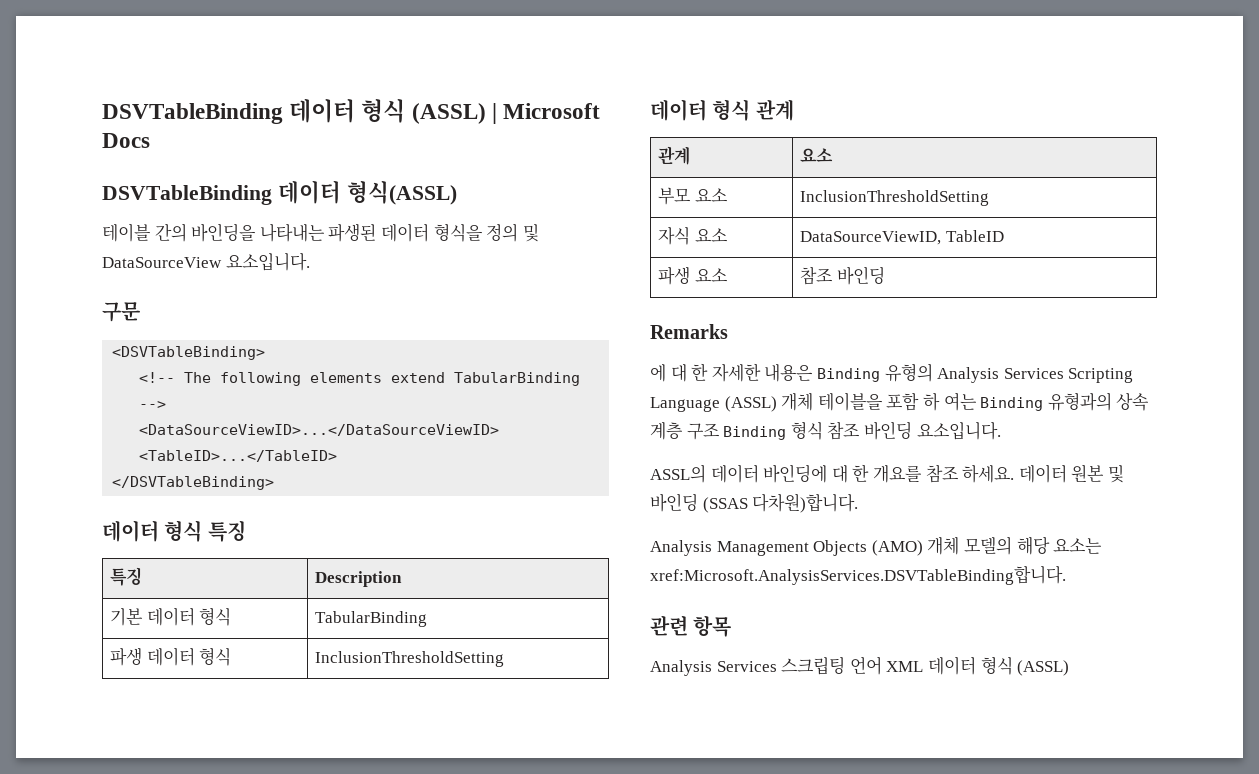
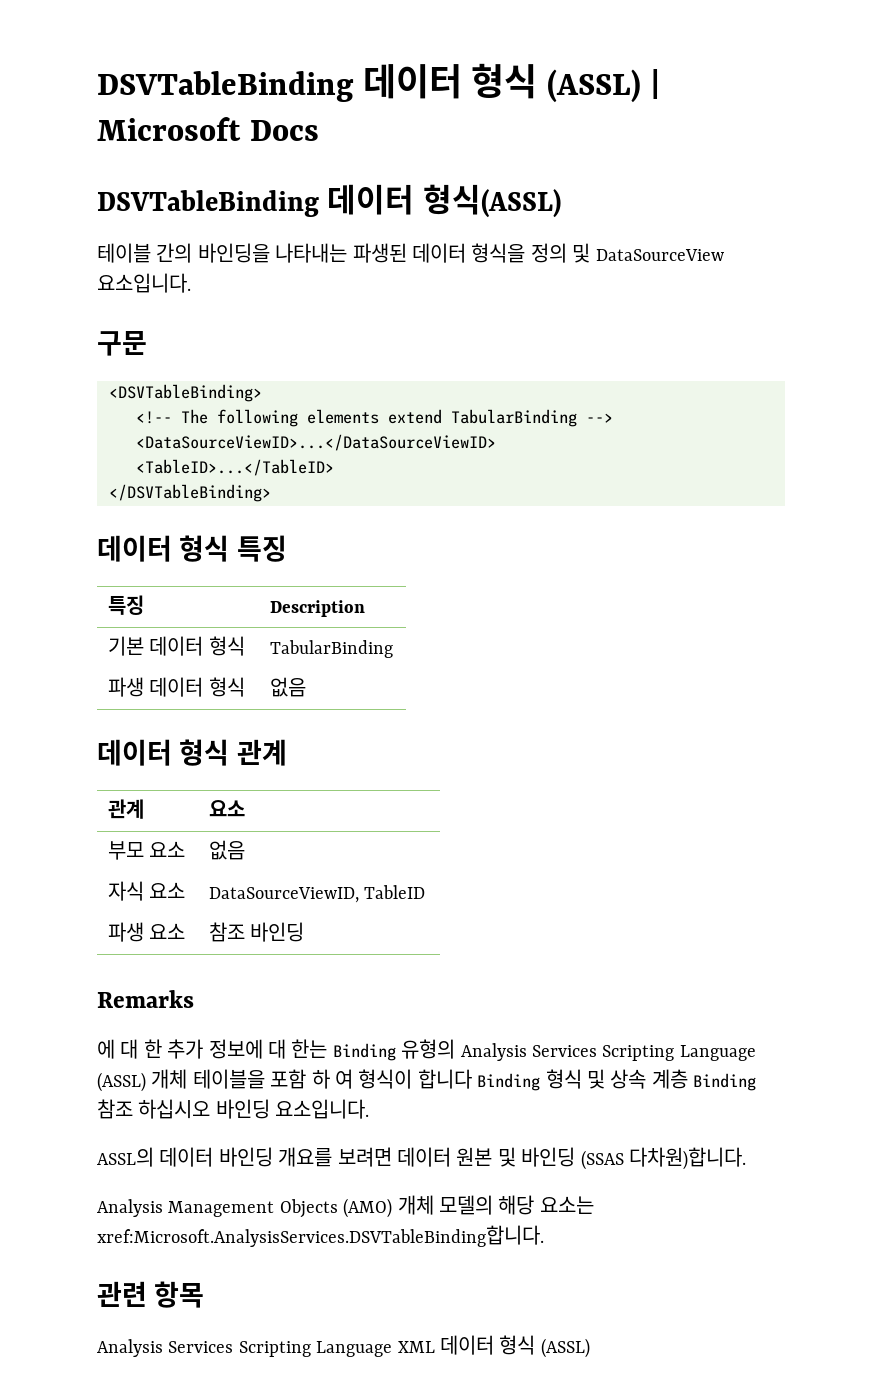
- 파생 데이터 형식 | InclusionThresholdSetting
+ 파생 데이터 형식 | 없음
- 부모 요소 | InclusionThresholdSetting
+ 부모 요소 | 없음
- 에 대 한 자세한 내용은 Binding 유형의 Analysis Services Scripting Language (ASSL) 개체 테이블을 포함 하 여는 Binding 유형과의 상속 계층 구조 Binding 형식 참조 바인딩 요소입니다.
- ASSL의 데이터 바인딩에 대 한 개요를 참조 하세요. 데이터 원본 및 바인딩 (SSAS 다차원)합니다.
+ 에 대 한 추가 정보에 대 한는 Binding 유형의 Analysis Services Scripting Language (ASSL) 개체 테이블을 포함 하 여 형식이 합니다 Binding 형식 및 상속 계층 Binding 참조 하십시오 바인딩 요소입니다.
+ ASSL의 데이터 바인딩 개요를 보려면 데이터 원본 및 바인딩 (SSAS 다차원)합니다.
- Analysis Services 스크립팅 언어 XML 데이터 형식 (ASSL)
+ Analysis Services Scripting Language XML 데이터 형식 (ASSL)

